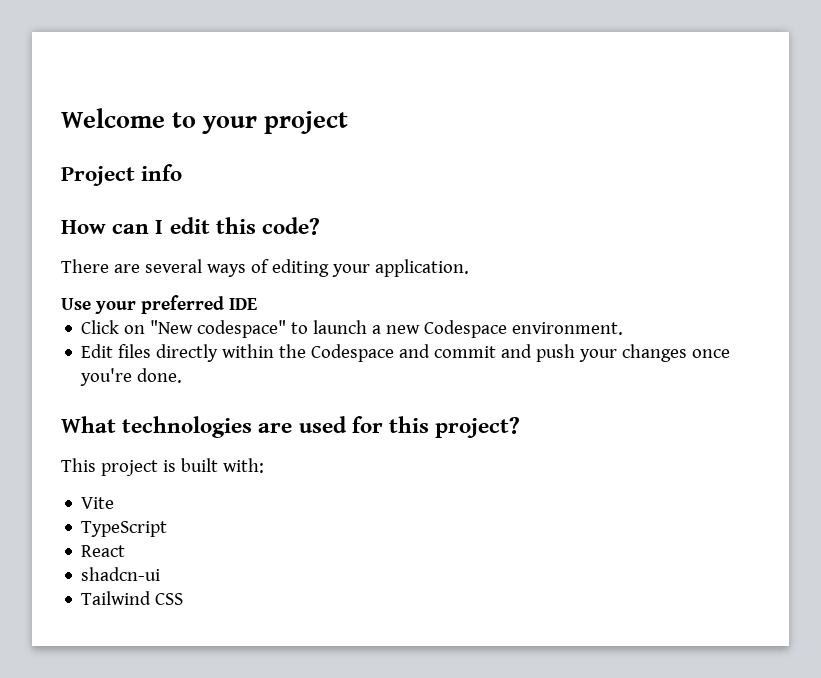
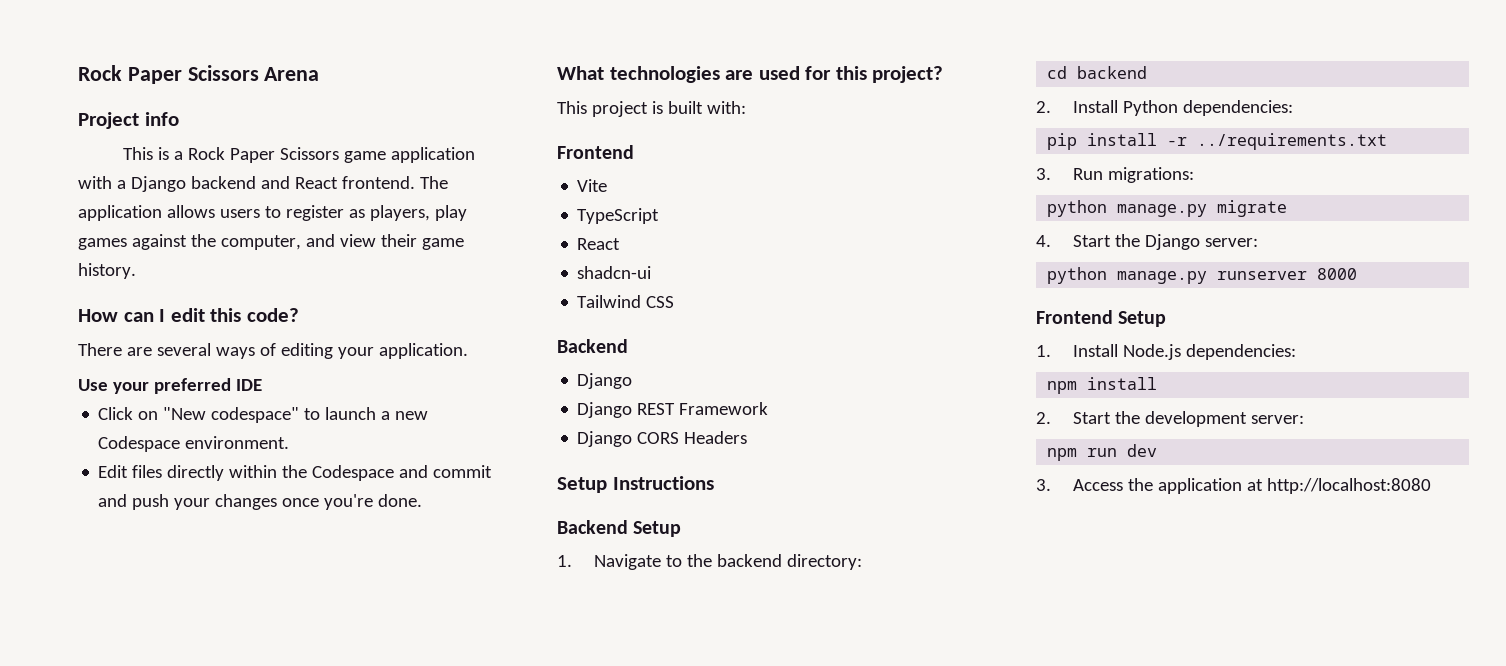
- Welcome to your project
+ Rock Paper Scissors Arena
  Project info
+ This is a Rock Paper Scissors game application with a Django backend and React frontend. The application allows users to register as players, play games against the computer, and view their game history.
  This project is built with:
+ Frontend
  Tailwind CSS
+ Backend
+ Django
+ Django REST Framework
+ Django CORS Headers
+ Setup Instructions
+ Backend Setup
+ 1. Navigate to the backend directory:
+ cd backend
+ 2. Install Python dependencies:
+ pip install -r ../requirements.txt
+ 3. Run migrations:
+ python manage.py migrate
+ 4. Start the Django server:
+ python manage.py runserver 8000
+ Frontend Setup
+ 1. Install Node.js dependencies:
+ npm install
+ 2. Start the development server:
+ npm run dev
+ 3. Access the application at http://localhost:8080

